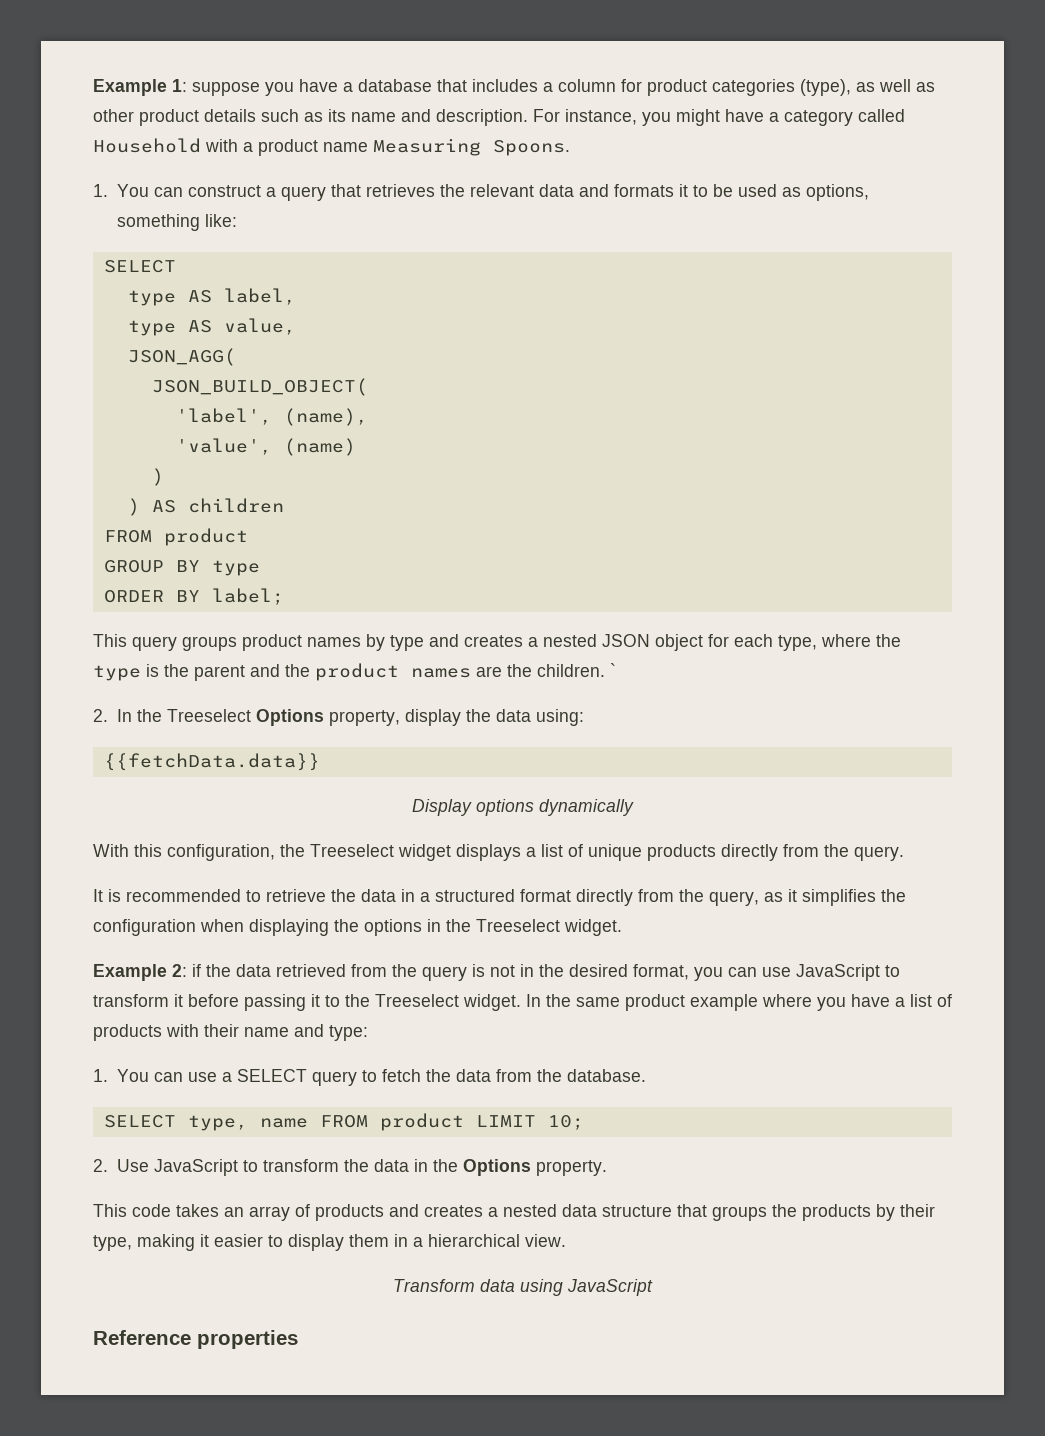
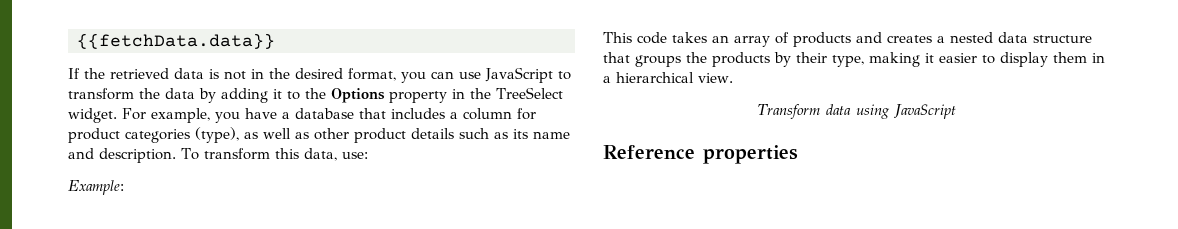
- Example 1: suppose you have a database that includes a column for product categories (type), as well as other product details such as its name and description.
+ {{fetchData.data}}
+ If the retrieved data is not in the desired format, you can use JavaScript to transform the data by adding it to the Options property in the TreeSelect widget. For example, you have a database that includes a column for product categories (type), as well as other product details such as its name and description.
- For instance, you might have a category called Household with a product name Measuring Spoons.
- 1. You can construct a query that retrieves the relevant data and formats it to be used as options, something like:
- SELECT
- type AS label,
- type AS value,
- JSON_AGG(
- JSON_BUILD_OBJECT(
- 'label', (name),
- 'value', (name)
- )
- ) AS children
- FROM product
- GROUP BY type
- ORDER BY label;
- This query groups product names by type and creates a nested JSON object for each type, where the type is the parent and the product names are the children. `
- 2. In the Treeselect Options property, display the data using:
- {{fetchData.data}}
- Display options dynamically
- With this configuration, the Treeselect widget displays a list of unique products directly from the query.
- It is recommended to retrieve the data in a structured format directly from the query, as it simplifies the configuration when displaying the options in the Treeselect widget.
- Example 2: if the data retrieved from the query is not in the desired format, you can use JavaScript to transform it before passing it to the Treeselect widget. In the same product example where you have a list of products with their name and type:
- 1. You can use a SELECT query to fetch the data from the database.
- SELECT type, name FROM product LIMIT 10;
- 2. Use JavaScript to transform the data in the Options property.
+ To transform this data, use:
+ Example:

